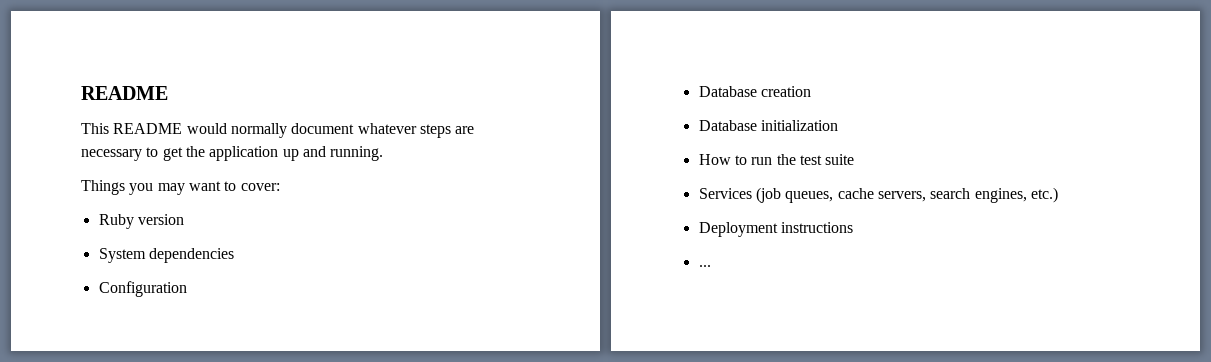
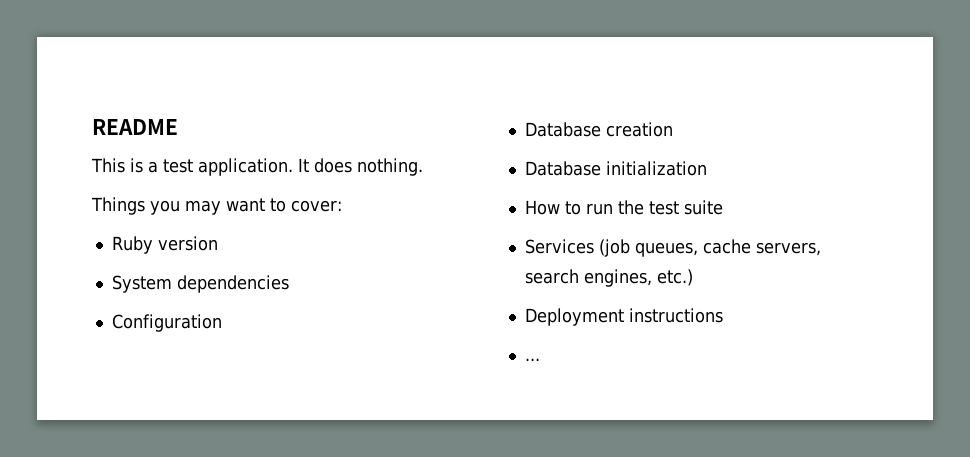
- This README would normally document whatever steps are necessary to get the application up and running.
+ This is a test application. It does nothing.

